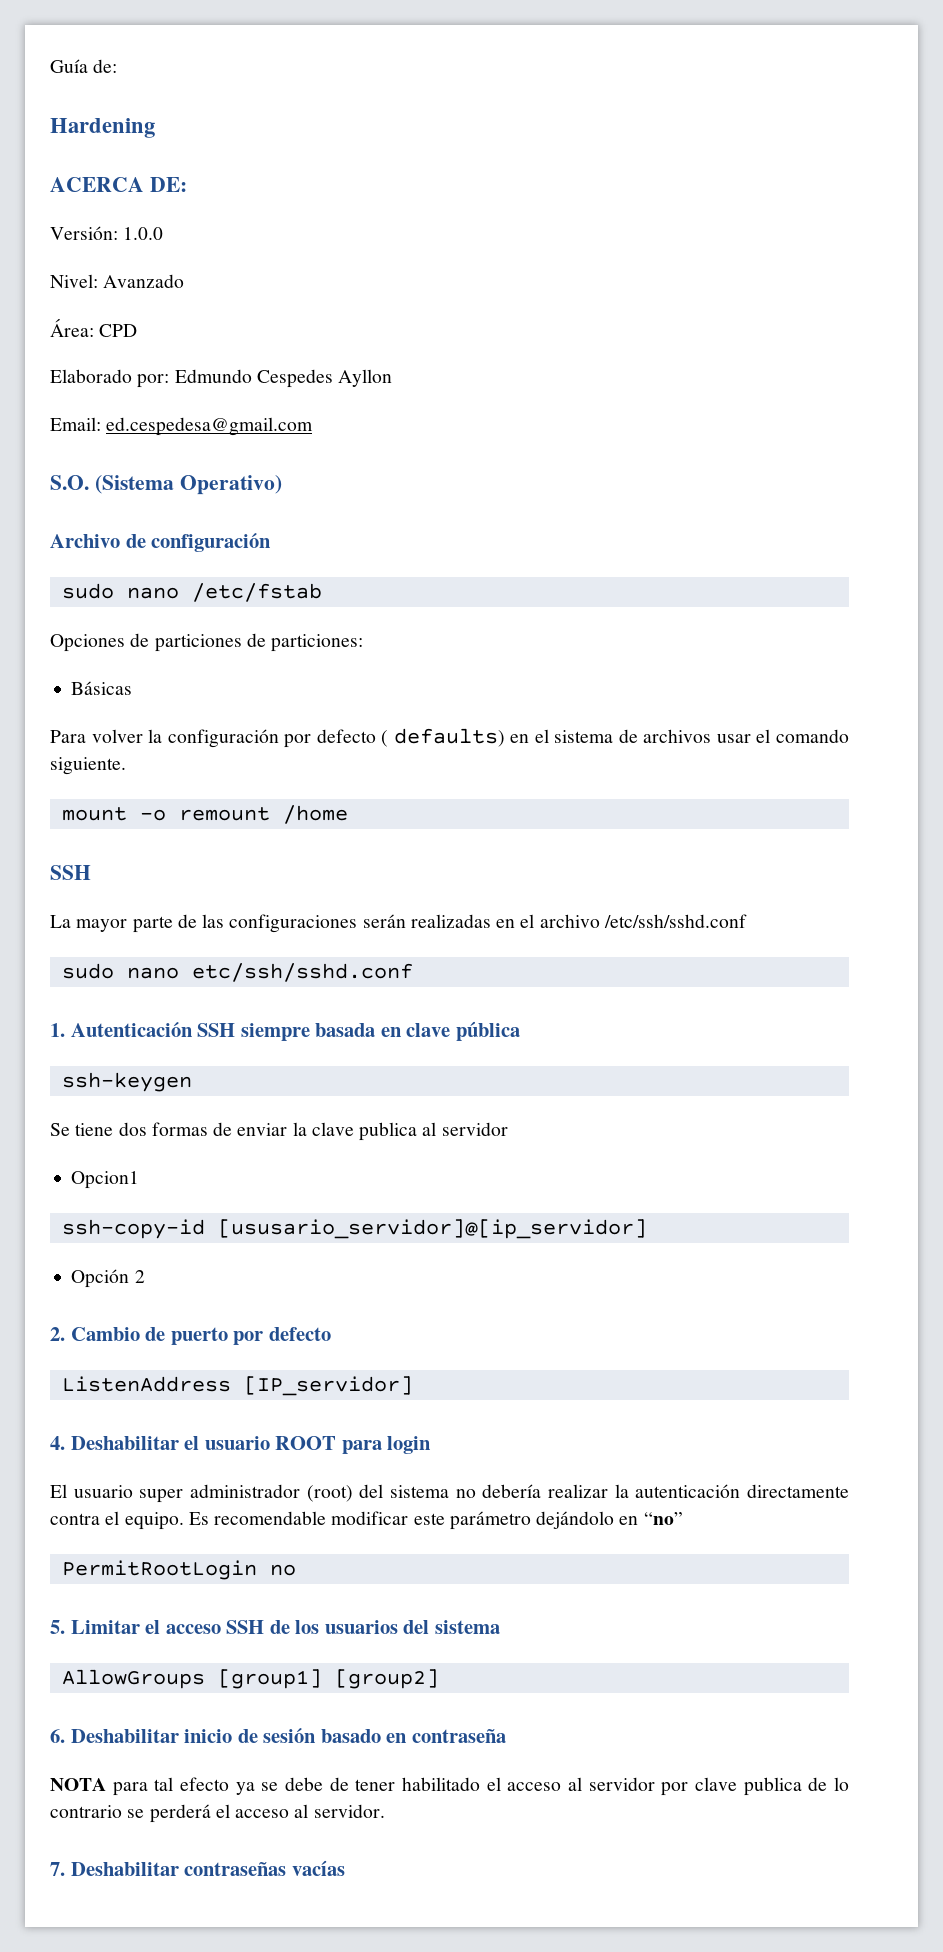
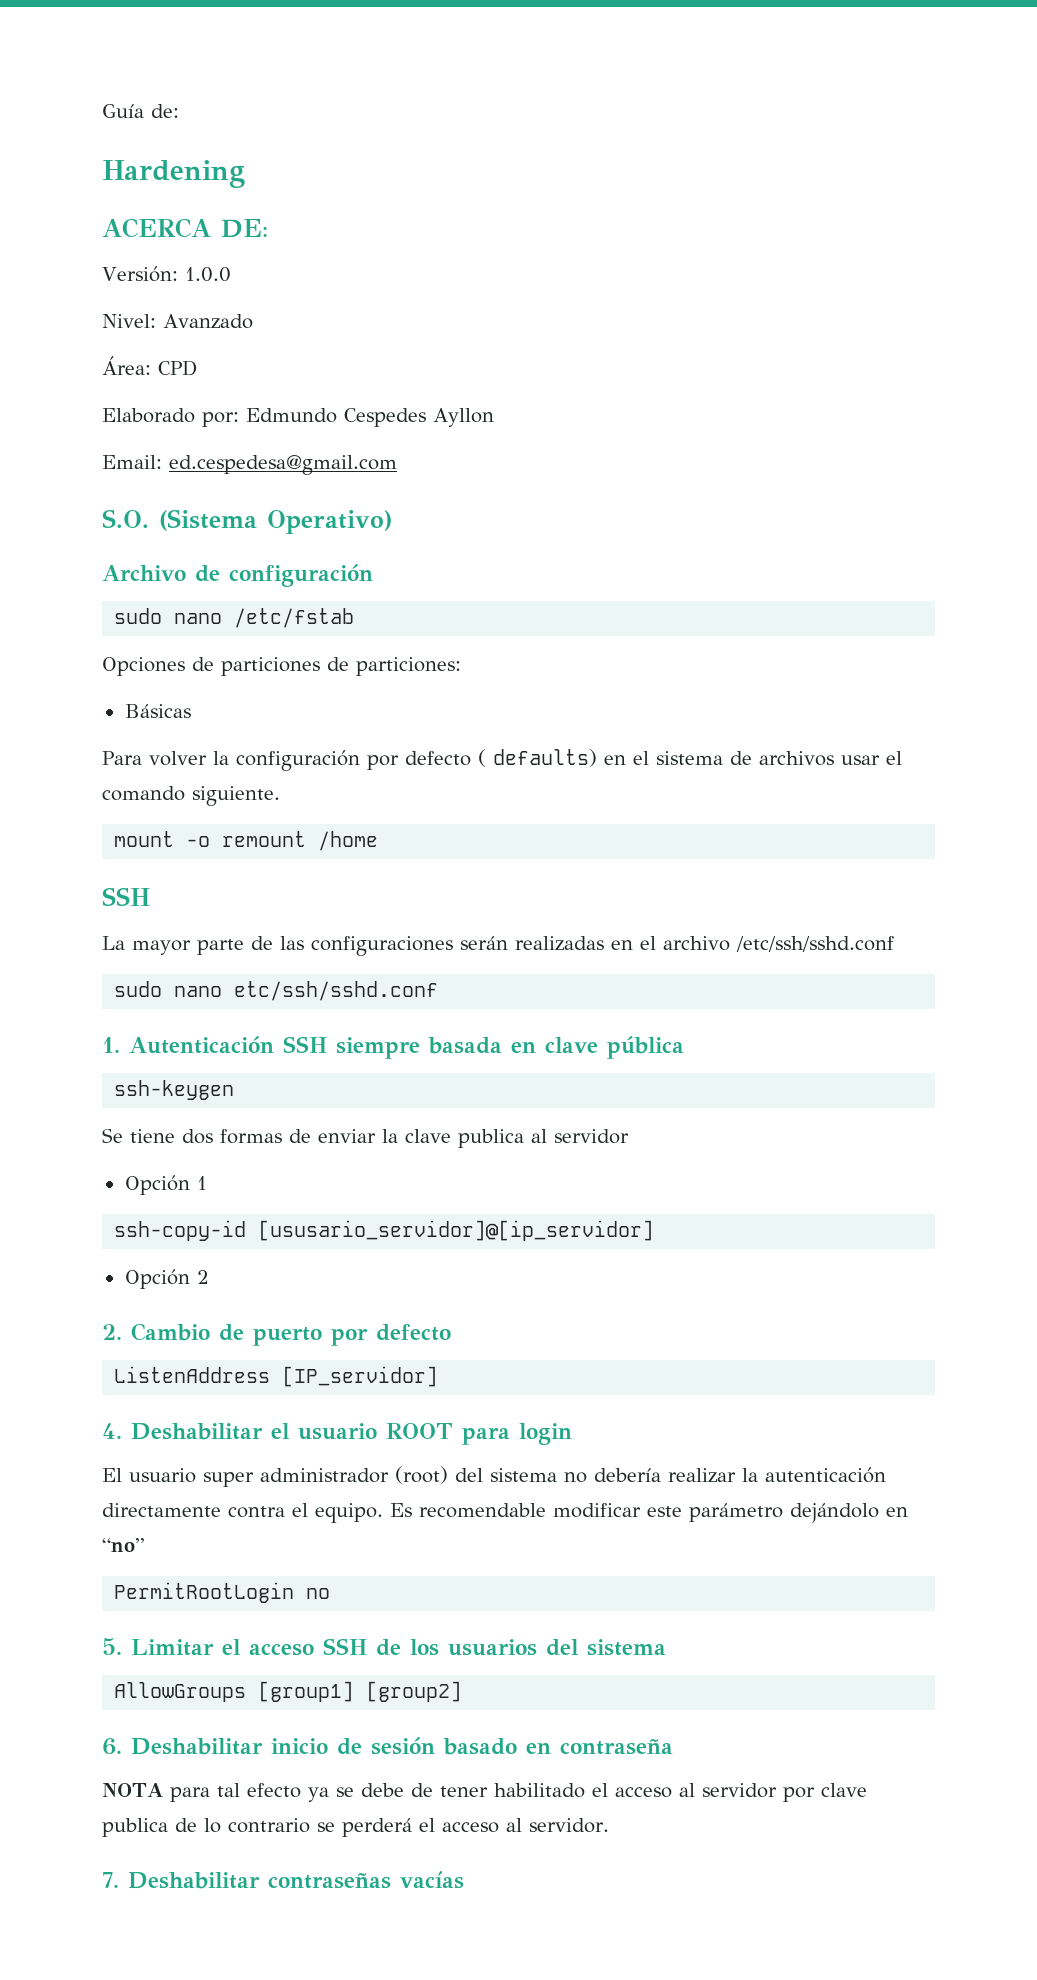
- Opcion1
+ Opción 1

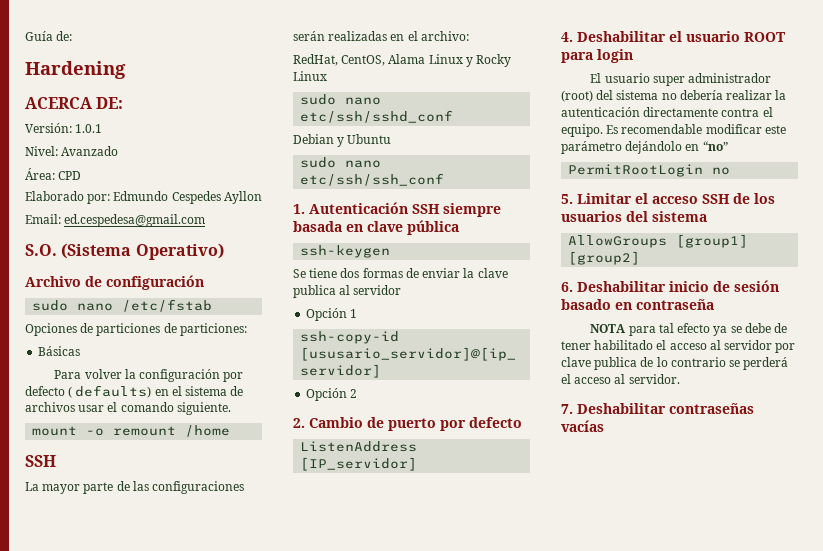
- Versión: 1.0.0
+ Versión: 1.0.1
- La mayor parte de las configuraciones serán realizadas en el archivo /etc/ssh/sshd.conf
- sudo nano etc/ssh/sshd.conf
+ La mayor parte de las configuraciones serán realizadas en el archivo:
+ RedHat, CentOS, Alama Linux y Rocky Linux
+ sudo nano etc/ssh/sshd_conf
+ Debian y Ubuntu
+ sudo nano etc/ssh/ssh_conf

